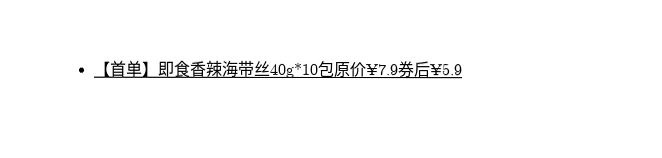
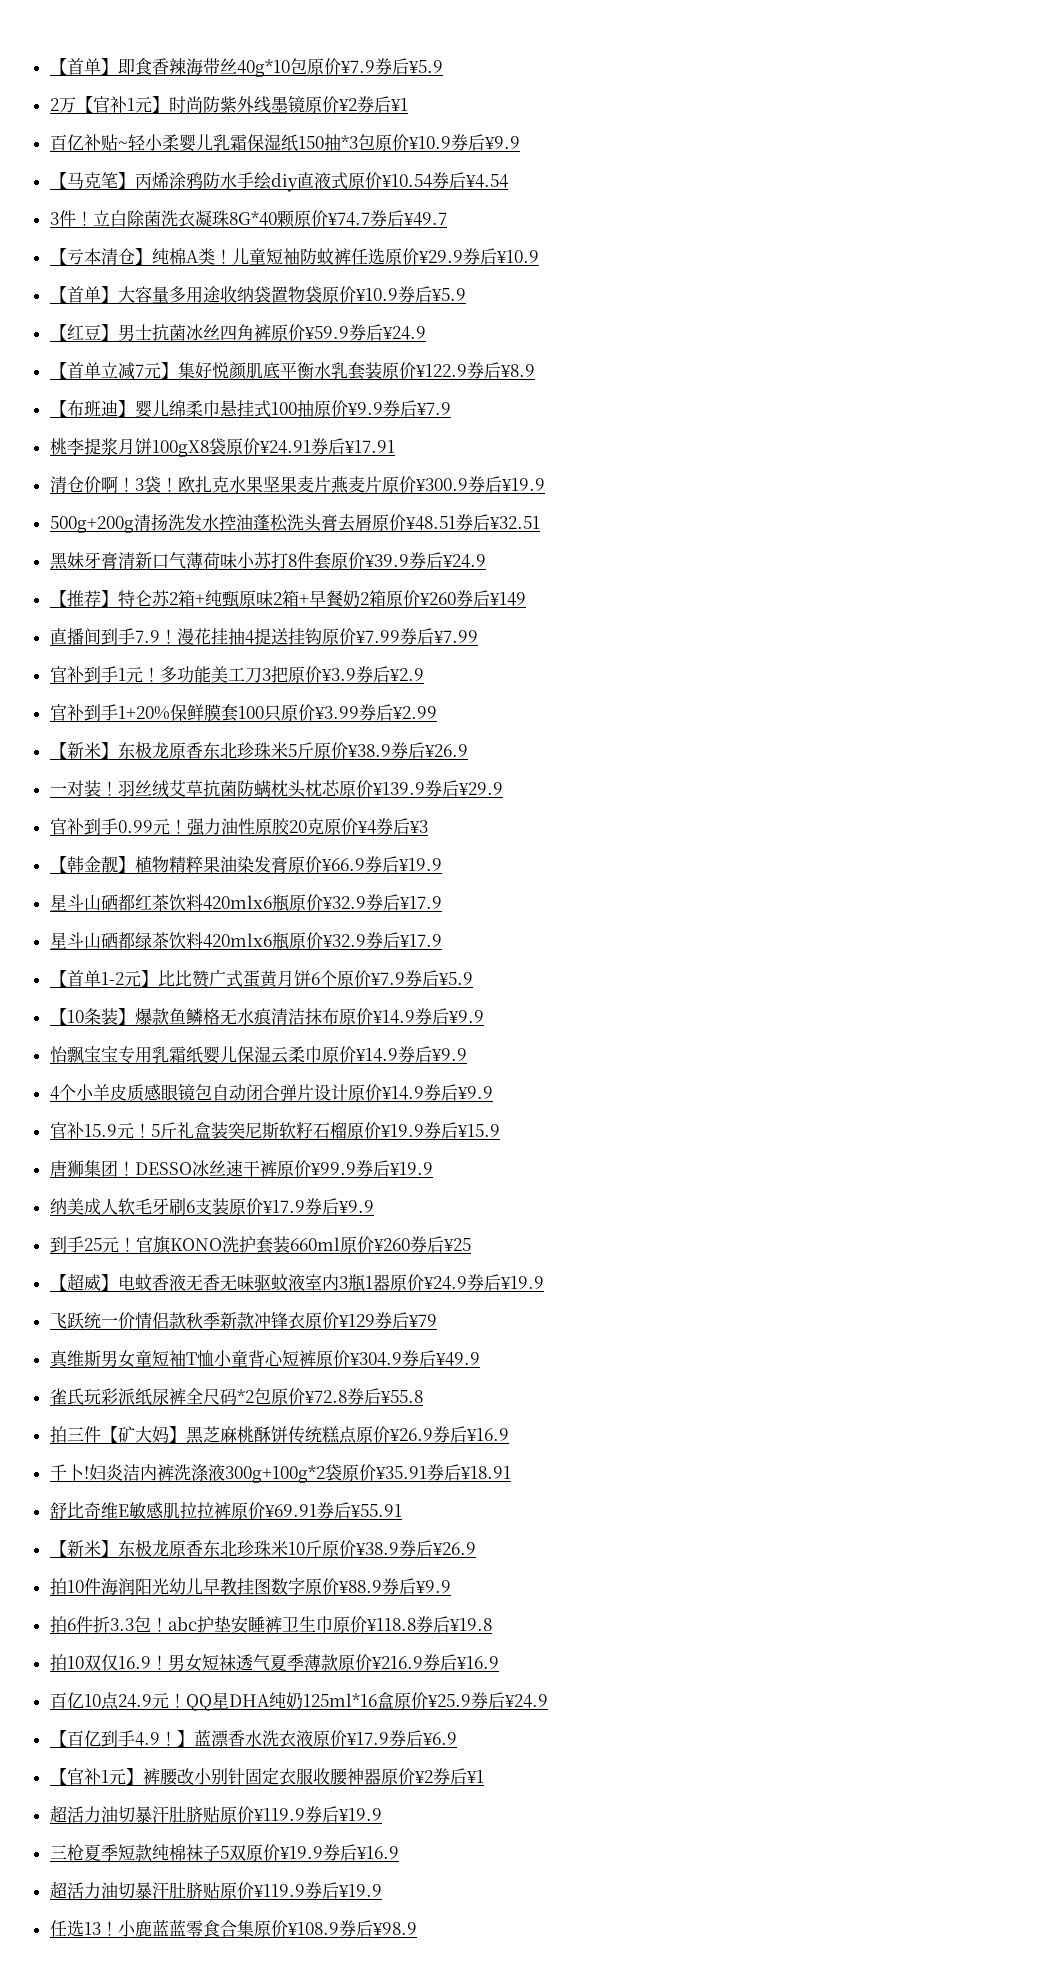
+ 2万【官补1元】时尚防紫外线墨镜原价¥2券后¥1
+ 百亿补贴~轻小柔婴儿乳霜保湿纸150抽*3包原价¥10.9券后¥9.9
+ 【马克笔】丙烯涂鸦防水手绘diy直液式原价¥10.54券后¥4.54
+ 3件！立白除菌洗衣凝珠8G*40颗原价¥74.7券后¥49.7
+ 【亏本清仓】纯棉A类！儿童短袖防蚊裤任选原价¥29.9券后¥10.9
+ 【首单】大容量多用途收纳袋置物袋原价¥10.9券后¥5.9
+ 【红豆】男士抗菌冰丝四角裤原价¥59.9券后¥24.9
+ 【首单立减7元】集好悦颜肌底平衡水乳套装原价¥122.9券后¥8.9
+ 【布班迪】婴儿绵柔巾悬挂式100抽原价¥9.9券后¥7.9
+ 桃李提浆月饼100gX8袋原价¥24.91券后¥17.91
+ 清仓价啊！3袋！欧扎克水果坚果麦片燕麦片原价¥300.9券后¥19.9
+ 500g+200g清扬洗发水控油蓬松洗头膏去屑原价¥48.51券后¥32.51
+ 黑妹牙膏清新口气薄荷味小苏打8件套原价¥39.9券后¥24.9
+ 【推荐】特仑苏2箱+纯甄原味2箱+早餐奶2箱原价¥260券后¥149
+ 直播间到手7.9！漫花挂抽4提送挂钩原价¥7.99券后¥7.99
+ 官补到手1元！多功能美工刀3把原价¥3.9券后¥2.9
+ 官补到手1+20%保鲜膜套100只原价¥3.99券后¥2.99
+ 【新米】东极龙原香东北珍珠米5斤原价¥38.9券后¥26.9
+ 一对装！羽丝绒艾草抗菌防螨枕头枕芯原价¥139.9券后¥29.9
+ 官补到手0.99元！强力油性原胶20克原价¥4券后¥3
+ 【韩金靓】植物精粹果油染发膏原价¥66.9券后¥19.9
+ 星斗山硒都红茶饮料420mlx6瓶原价¥32.9券后¥17.9
+ 星斗山硒都绿茶饮料420mlx6瓶原价¥32.9券后¥17.9
+ 【首单1-2元】比比赞广式蛋黄月饼6个原价¥7.9券后¥5.9
+ 【10条装】爆款鱼鳞格无水痕清洁抹布原价¥14.9券后¥9.9
+ 怡飘宝宝专用乳霜纸婴儿保湿云柔巾原价¥14.9券后¥9.9
+ 4个小羊皮质感眼镜包自动闭合弹片设计原价¥14.9券后¥9.9
+ 官补15.9元！5斤礼盒装突尼斯软籽石榴原价¥19.9券后¥15.9
+ 唐狮集团！DESSO冰丝速干裤原价¥99.9券后¥19.9
+ 纳美成人软毛牙刷6支装原价¥17.9券后¥9.9
+ 到手25元！官旗KONO洗护套装660ml原价¥260券后¥25
+ 【超威】电蚊香液无香无味驱蚊液室内3瓶1器原价¥24.9券后¥19.9
+ 飞跃统一价情侣款秋季新款冲锋衣原价¥129券后¥79
+ 真维斯男女童短袖T恤小童背心短裤原价¥304.9券后¥49.9
+ 雀氏玩彩派纸尿裤全尺码*2包原价¥72.8券后¥55.8
+ 拍三件【矿大妈】黑芝麻桃酥饼传统糕点原价¥26.9券后¥16.9
+ 千卜!妇炎洁内裤洗涤液300g+100g*2袋原价¥35.91券后¥18.91
+ 舒比奇维E敏感肌拉拉裤原价¥69.91券后¥55.91
+ 【新米】东极龙原香东北珍珠米10斤原价¥38.9券后¥26.9
+ 拍10件海润阳光幼儿早教挂图数字原价¥88.9券后¥9.9
+ 拍6件折3.3包！abc护垫安睡裤卫生巾原价¥118.8券后¥19.8
+ 拍10双仅16.9！男女短袜透气夏季薄款原价¥216.9券后¥16.9
+ 百亿10点24.9元！QQ星DHA纯奶125ml*16盒原价¥25.9券后¥24.9
+ 【百亿到手4.9！】蓝漂香水洗衣液原价¥17.9券后¥6.9
+ 【官补1元】裤腰改小别针固定衣服收腰神器原价¥2券后¥1
+ 超活力油切暴汗肚脐贴原价¥119.9券后¥19.9
+ 三枪夏季短款纯棉袜子5双原价¥19.9券后¥16.9
+ 超活力油切暴汗肚脐贴原价¥119.9券后¥19.9
+ 任选13！小鹿蓝蓝零食合集原价¥108.9券后¥98.9

